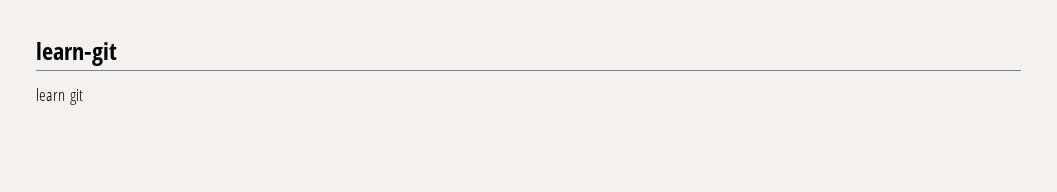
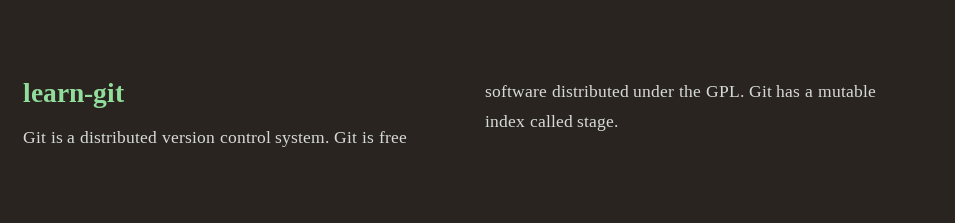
- learn git
+ Git is a distributed version control system. Git is free software distributed under the GPL. Git has a mutable index called stage.

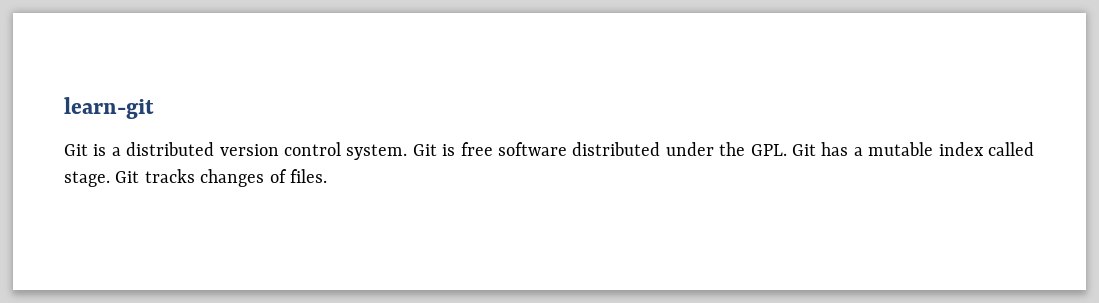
+ Git tracks changes of files.

